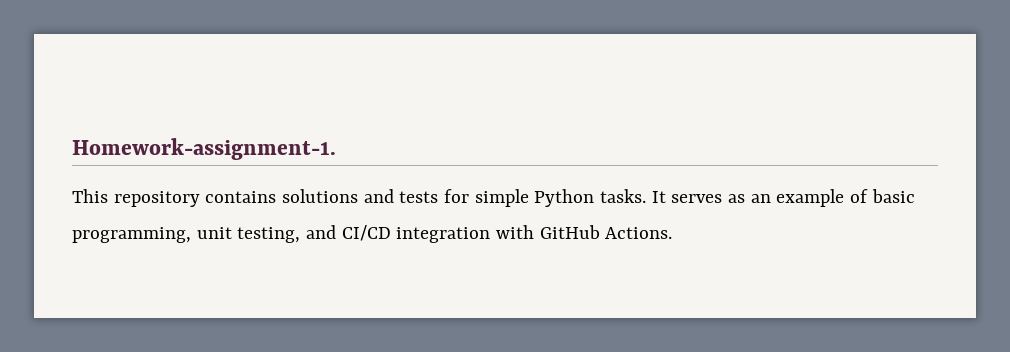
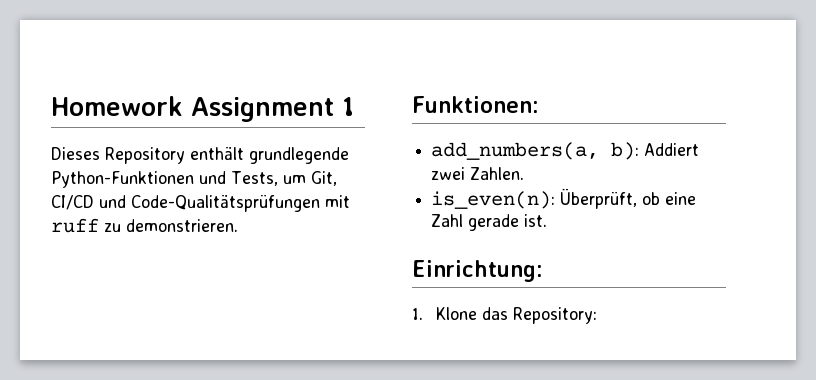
- Homework-assignment-1.
- This repository contains solutions and tests for simple Python tasks. It serves as an example of basic programming, unit testing, and CI/CD integration with GitHub Actions.
+ Homework Assignment 1
+ Dieses Repository enthält grundlegende Python-Funktionen und Tests, um Git, CI/CD und Code-Qualitätsprüfungen mit ruff zu demonstrieren.
+ Funktionen:
+ add_numbers(a, b): Addiert zwei Zahlen.
+ is_even(n): Überprüft, ob eine Zahl gerade ist.
+ Einrichtung:
+ 1. Klone das Repository:

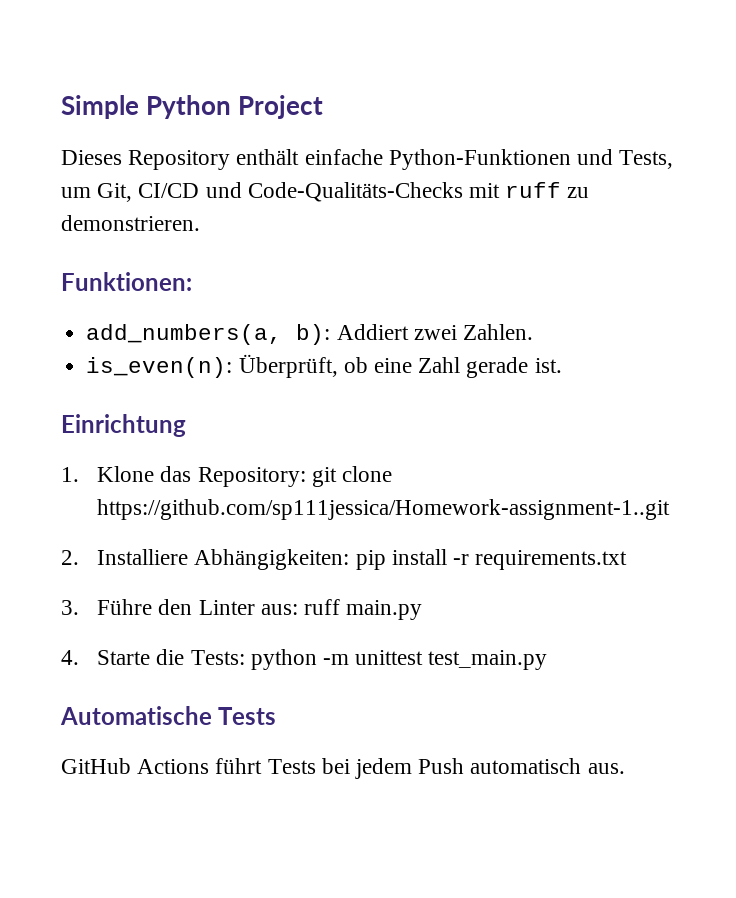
- Homework Assignment 1
+ Simple Python Project
- Dieses Repository enthält grundlegende Python-Funktionen und Tests, um Git, CI/CD und Code-Qualitätsprüfungen mit ruff zu demonstrieren.
+ Dieses Repository enthält einfache Python-Funktionen und Tests, um Git, CI/CD und Code-Qualitäts-Checks mit ruff zu demonstrieren.
- Einrichtung:
+ Einrichtung
- 1. Klone das Repository:
+ 1. Klone das Repository: git clone https://github.com/sp111jessica/Homework-assignment-1..git
+ 2. Installiere Abhängigkeiten: pip install -r requirements.txt
+ 3. Führe den Linter aus: ruff main.py
+ 4. Starte die Tests: python -m unittest test_main.py
+ Automatische Tests
+ GitHub Actions führt Tests bei jedem Push automatisch aus.

